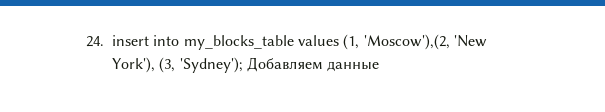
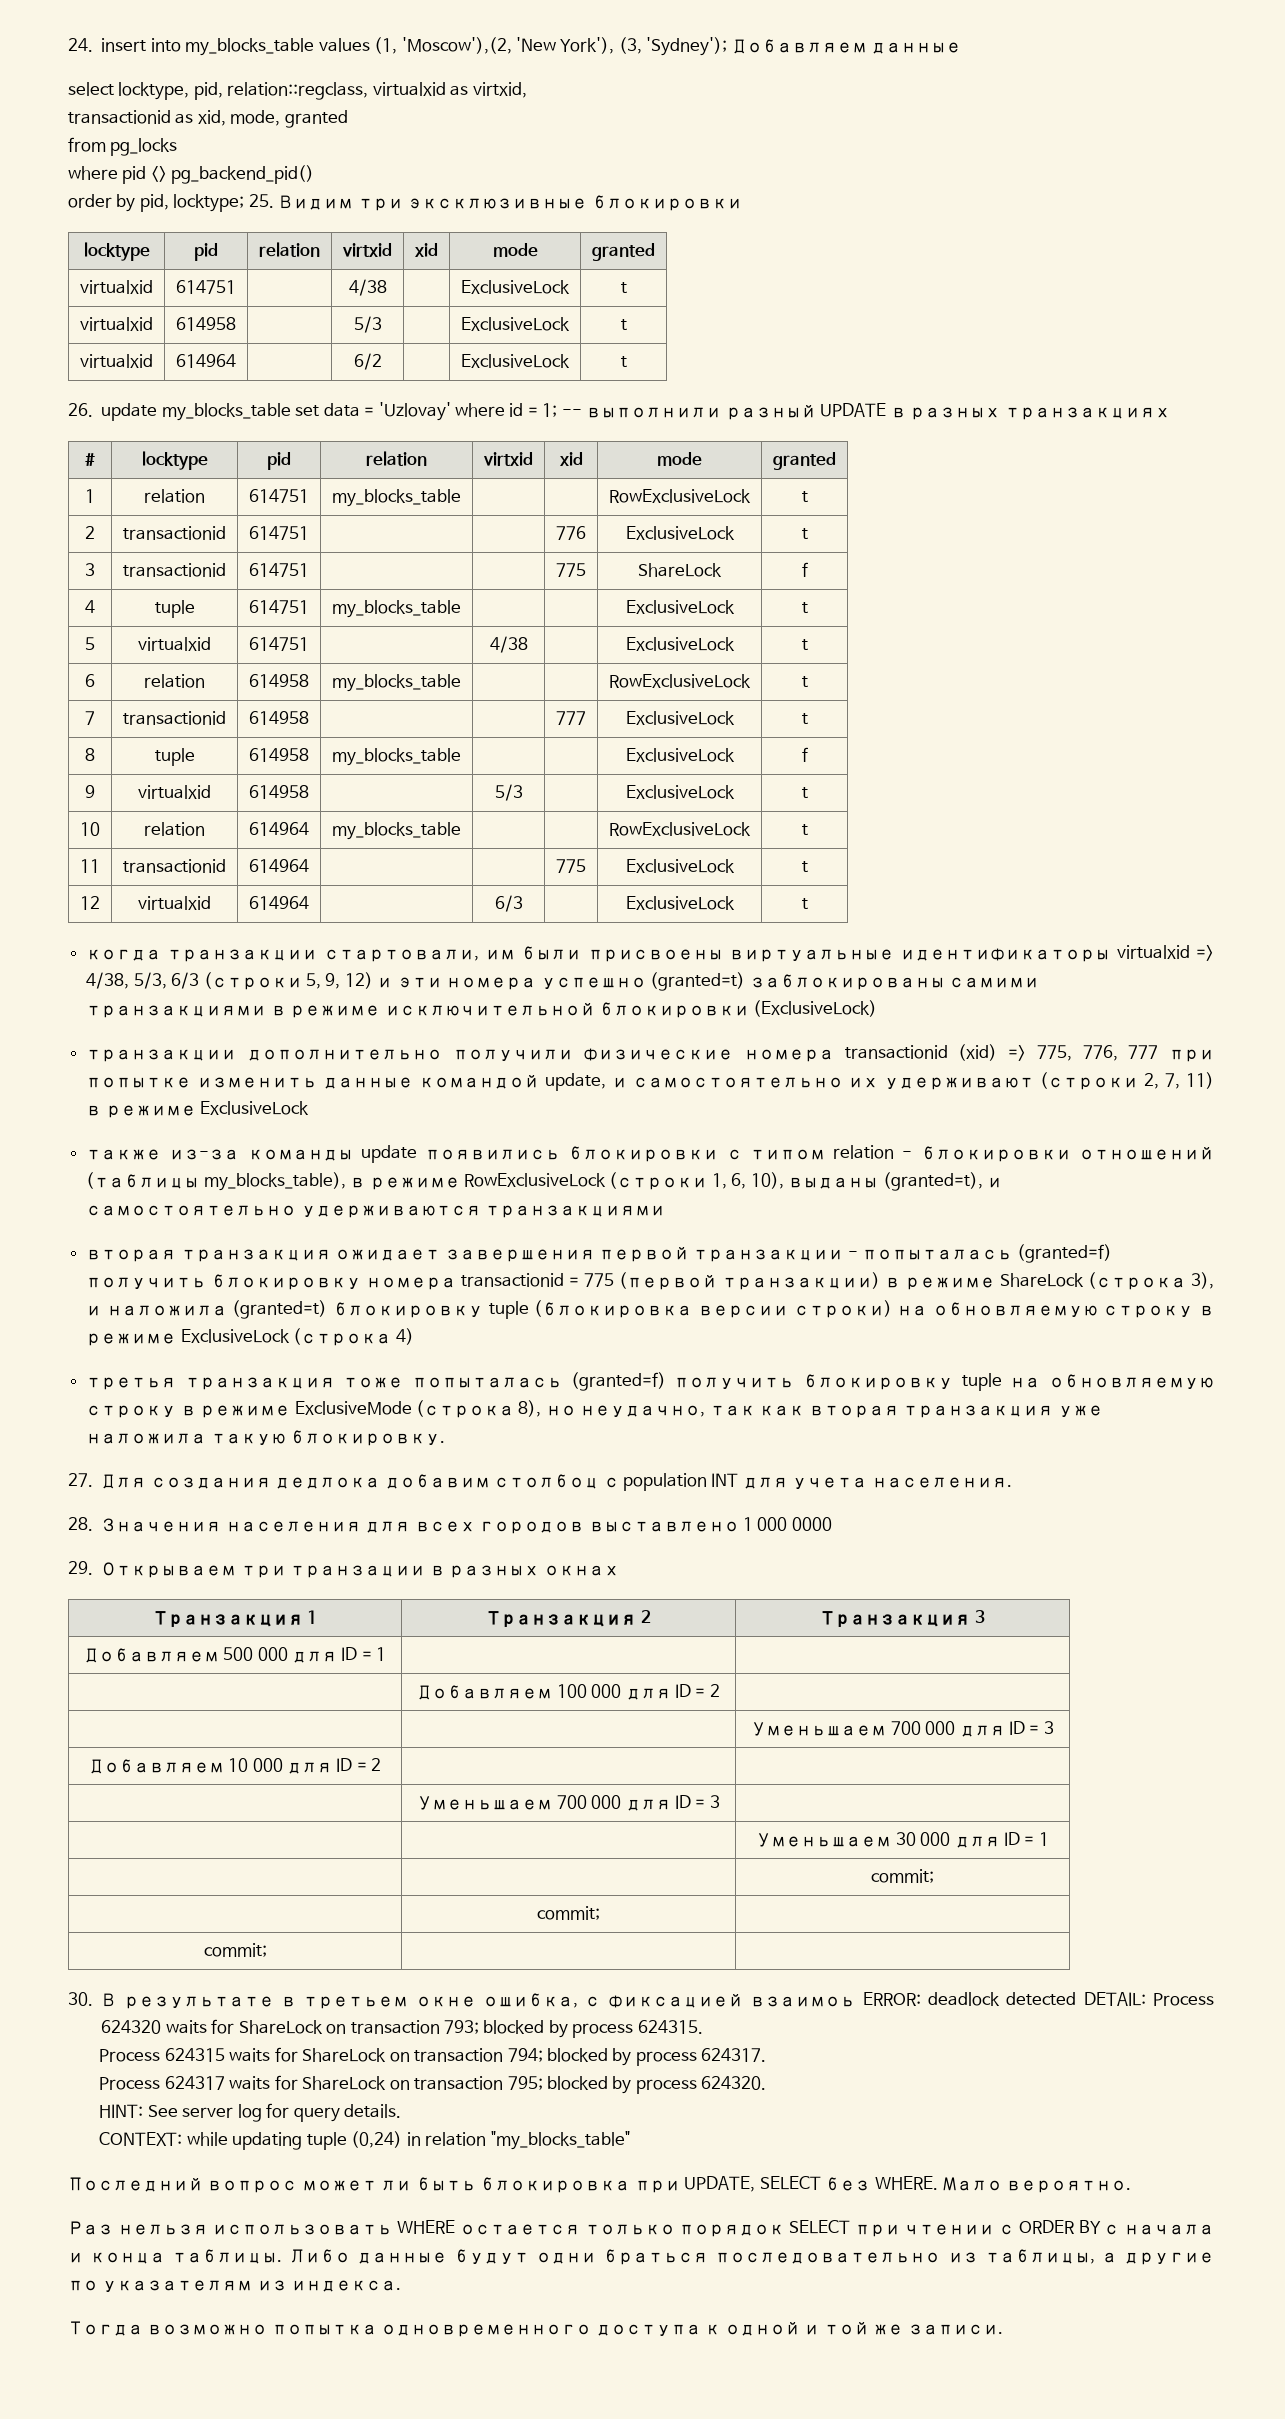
+ select locktype, pid, relation::regclass, virtualxid as virtxid,
+ transactionid as xid, mode, granted
+ from pg_locks
+ where pid <> pg_backend_pid()
+ order by pid, locktype; 25. Видим три эксклюзивные блокировки
+ locktype | pid | relation | virtxid | xid | mode | granted
+ virtualxid | 614751 | | 4/38 | | ExclusiveLock | t
+ virtualxid | 614958 | | 5/3 | | ExclusiveLock | t
+ virtualxid | 614964 | | 6/2 | | ExclusiveLock | t
+ 26. update my_blocks_table set data = 'Uzlovay' where id = 1; -- выполнили разный UPDATE в разных транзакциях
+ # | locktype | pid | relation | virtxid | xid | mode | granted
+ 1 | relation | 614751 | my_blocks_table | | | RowExclusiveLock | t
+ 2 | transactionid | 614751 | | | 776 | ExclusiveLock | t
+ 3 | transactionid | 614751 | | | 775 | ShareLock | f
+ 4 | tuple | 614751 | my_blocks_table | | | ExclusiveLock | t
+ 5 | virtualxid | 614751 | | 4/38 | | ExclusiveLock | t
+ 6 | relation | 614958 | my_blocks_table | | | RowExclusiveLock | t
+ 7 | transactionid | 614958 | | | 777 | ExclusiveLock | t
+ 8 | tuple | 614958 | my_blocks_table | | | ExclusiveLock | f
+ 9 | virtualxid | 614958 | | 5/3 | | ExclusiveLock | t
+ 10 | relation | 614964 | my_blocks_table | | | RowExclusiveLock | t
+ 11 | transactionid | 614964 | | | 775 | ExclusiveLock | t
+ 12 | virtualxid | 614964 | | 6/3 | | ExclusiveLock | t
+ когда транзакции стартовали, им были присвоены виртуальные идентификаторы virtualxid => 4/38, 5/3, 6/3 (строки 5, 9, 12) и эти номера успешно (granted=t) заблокированы самими транзакциями в режиме исключительной блокировки (ExclusiveLock)
+ транзакции дополнительно получили физические номера transactionid (xid) => 775, 776, 777 при попытке изменить данные командой update, и самостоятельно их удерживают (строки 2, 7, 11) в режиме ExclusiveLock
+ также из-за команды update появились блокировки с типом relation - блокировки отношений (таблицы my_blocks_table), в режиме RowExclusiveLock (строки 1, 6, 10), выданы (granted=t), и самостоятельно удерживаются транзакциями
+ вторая транзакция ожидает завершения первой транзакции - попыталась (granted=f) получить блокировку номера transactionid = 775 (первой транзакции) в режиме ShareLock (строка 3), и наложила (granted=t) блокировку tuple (блокировка версии строки) на обновляемую строку в режиме ExclusiveLock (строка 4)
+ третья транзакция тоже попыталась (granted=f) получить блокировку tuple на обновляемую строку в режиме ExclusiveMode (строка 8), но неудачно, так как вторая транзакция уже наложила такую блокировку.
+ 27. Для создания дедлока добавим столбоц с population INT для учета населения.
+ 28. Значения населения для всех городов выставлено 1 000 0000
+ 29. Открываем три транзации в разных окнах
+ Транзакция 1 | Транзакция 2 | Транзакция 3
+ Добавляем 500 000 для ID = 1 | |
+ | Добавляем 100 000 для ID = 2 |
+ | | Уменьшаем 700 000 для ID = 3
+ Добавляем 10 000 для ID = 2 | |
+ | Уменьшаем 700 000 для ID = 3 |
+ | | Уменьшаем 30 000 для ID = 1
+ | | commit;
+ | commit; |
+ commit; | |
+ 30. В результате в третьем окне ошибка, с фиксацией взаимоь ERROR: deadlock detected DETAIL: Process 624320 waits for ShareLock on transaction 793; blocked by process 624315.
+ Process 624315 waits for ShareLock on transaction 794; blocked by process 624317.
+ Process 624317 waits for ShareLock on transaction 795; blocked by process 624320.
+ HINT: See server log for query details.
+ CONTEXT: while updating tuple (0,24) in relation "my_blocks_table"
+ Последний вопрос может ли быть блокировка при UPDATE, SELECT без WHERE. Мало вероятно.
+ Раз нельзя использовать WHERE остается только порядок SELECT при чтении с ORDER BY с начала и конца таблицы. Либо данные будут одни браться последовательно из таблицы, а другие по указателям из индекса.
+ Тогда возможно попытка одновременного доступа к одной и той же записи.

